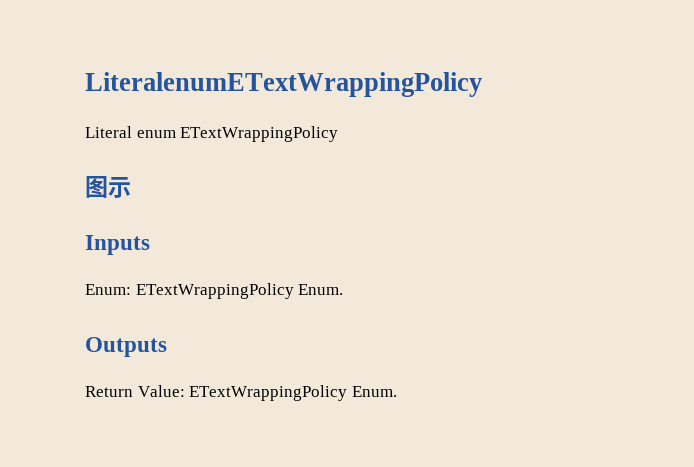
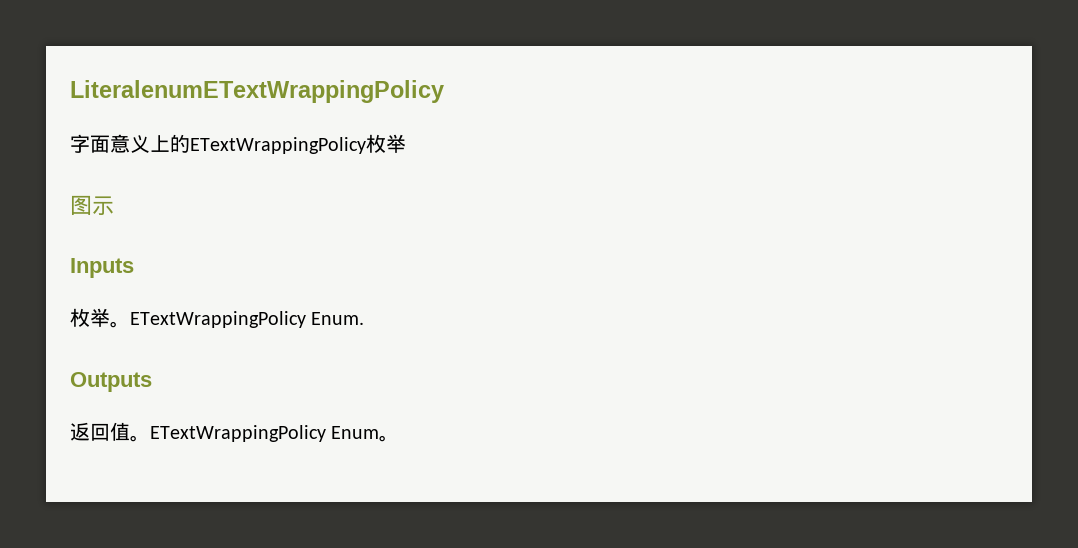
- Literal enum ETextWrappingPolicy
+ 字面意义上的ETextWrappingPolicy枚举
- Enum: ETextWrappingPolicy Enum.
+ 枚举。ETextWrappingPolicy Enum.
- Return Value: ETextWrappingPolicy Enum.
+ 返回值。ETextWrappingPolicy Enum。

